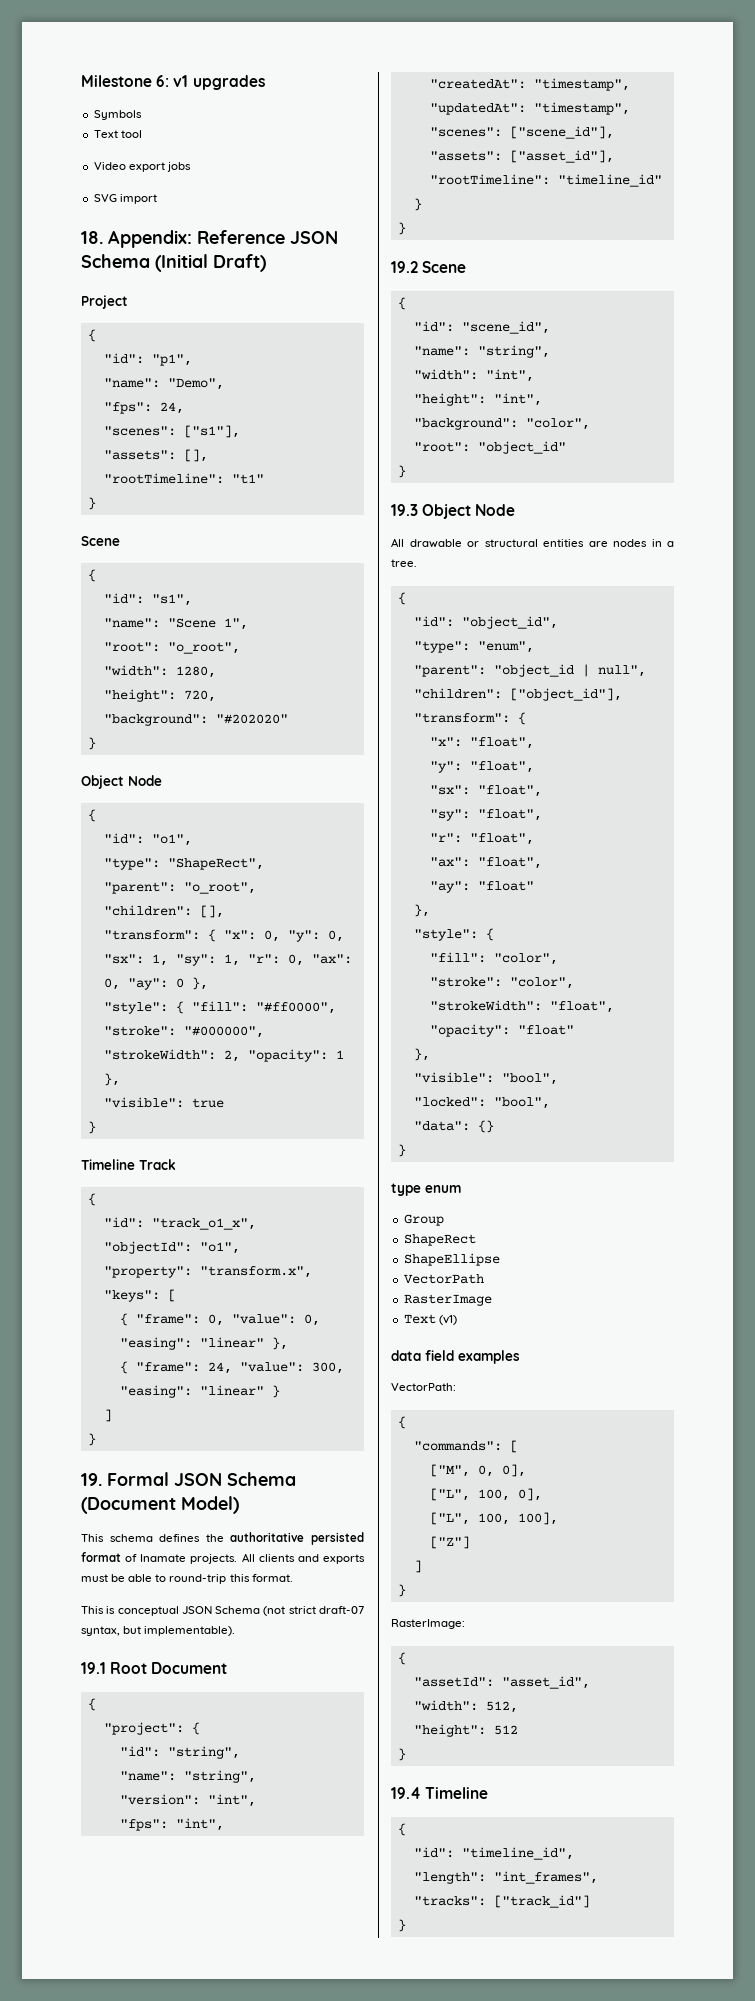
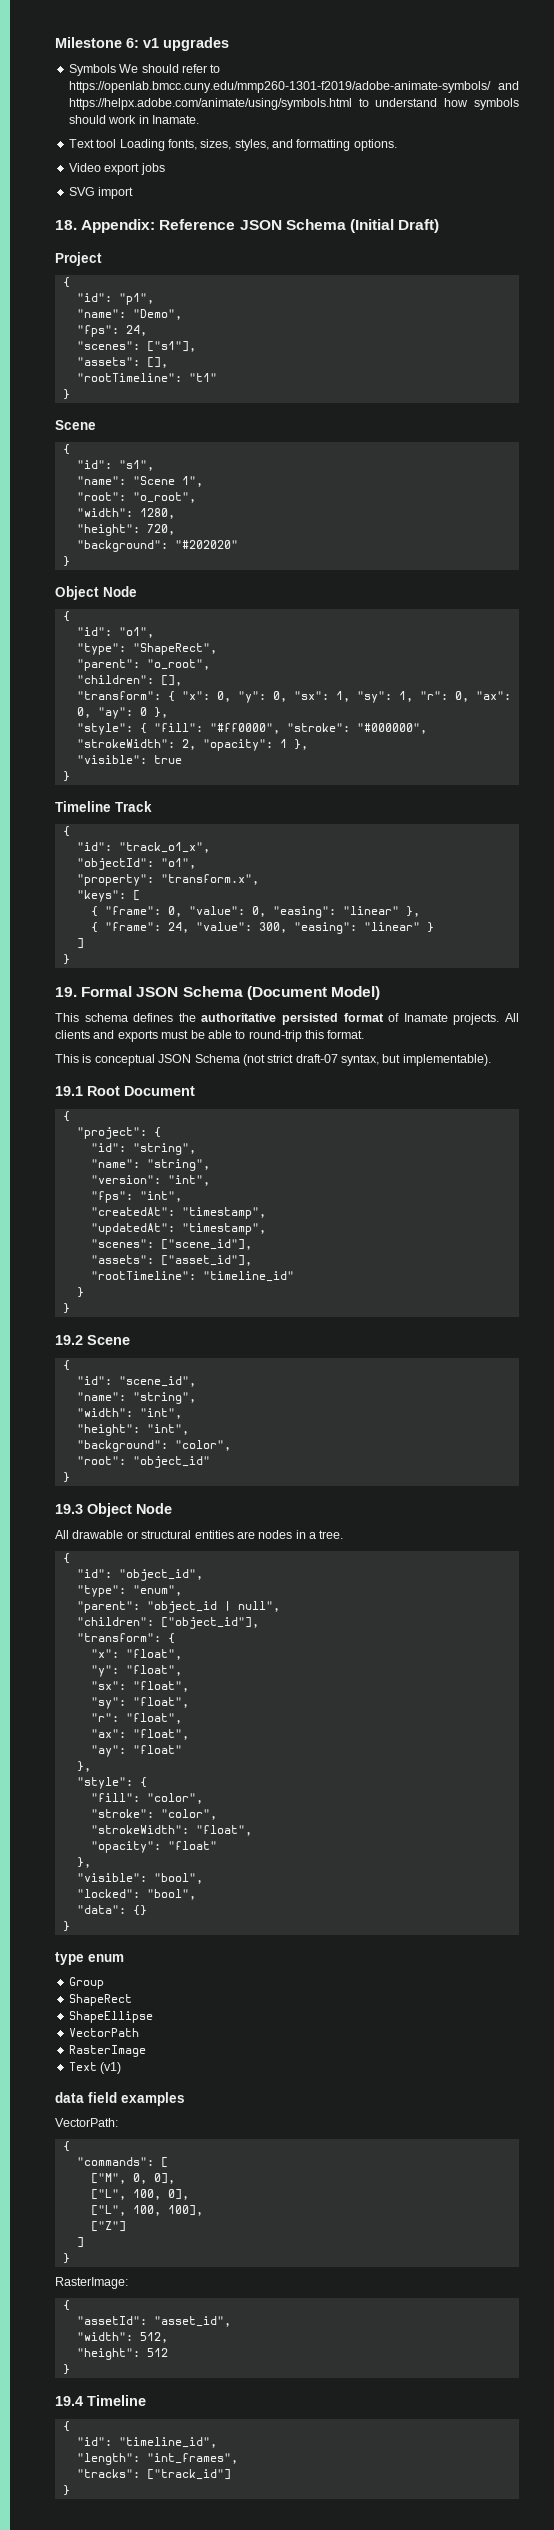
- Symbols
- Text tool
+ Symbols We should refer to https://openlab.bmcc.cuny.edu/mmp260-1301-f2019/adobe-animate-symbols/ and https://helpx.adobe.com/animate/using/symbols.html to understand how symbols should work in Inamate.
+ Text tool Loading fonts, sizes, styles, and formatting options.

